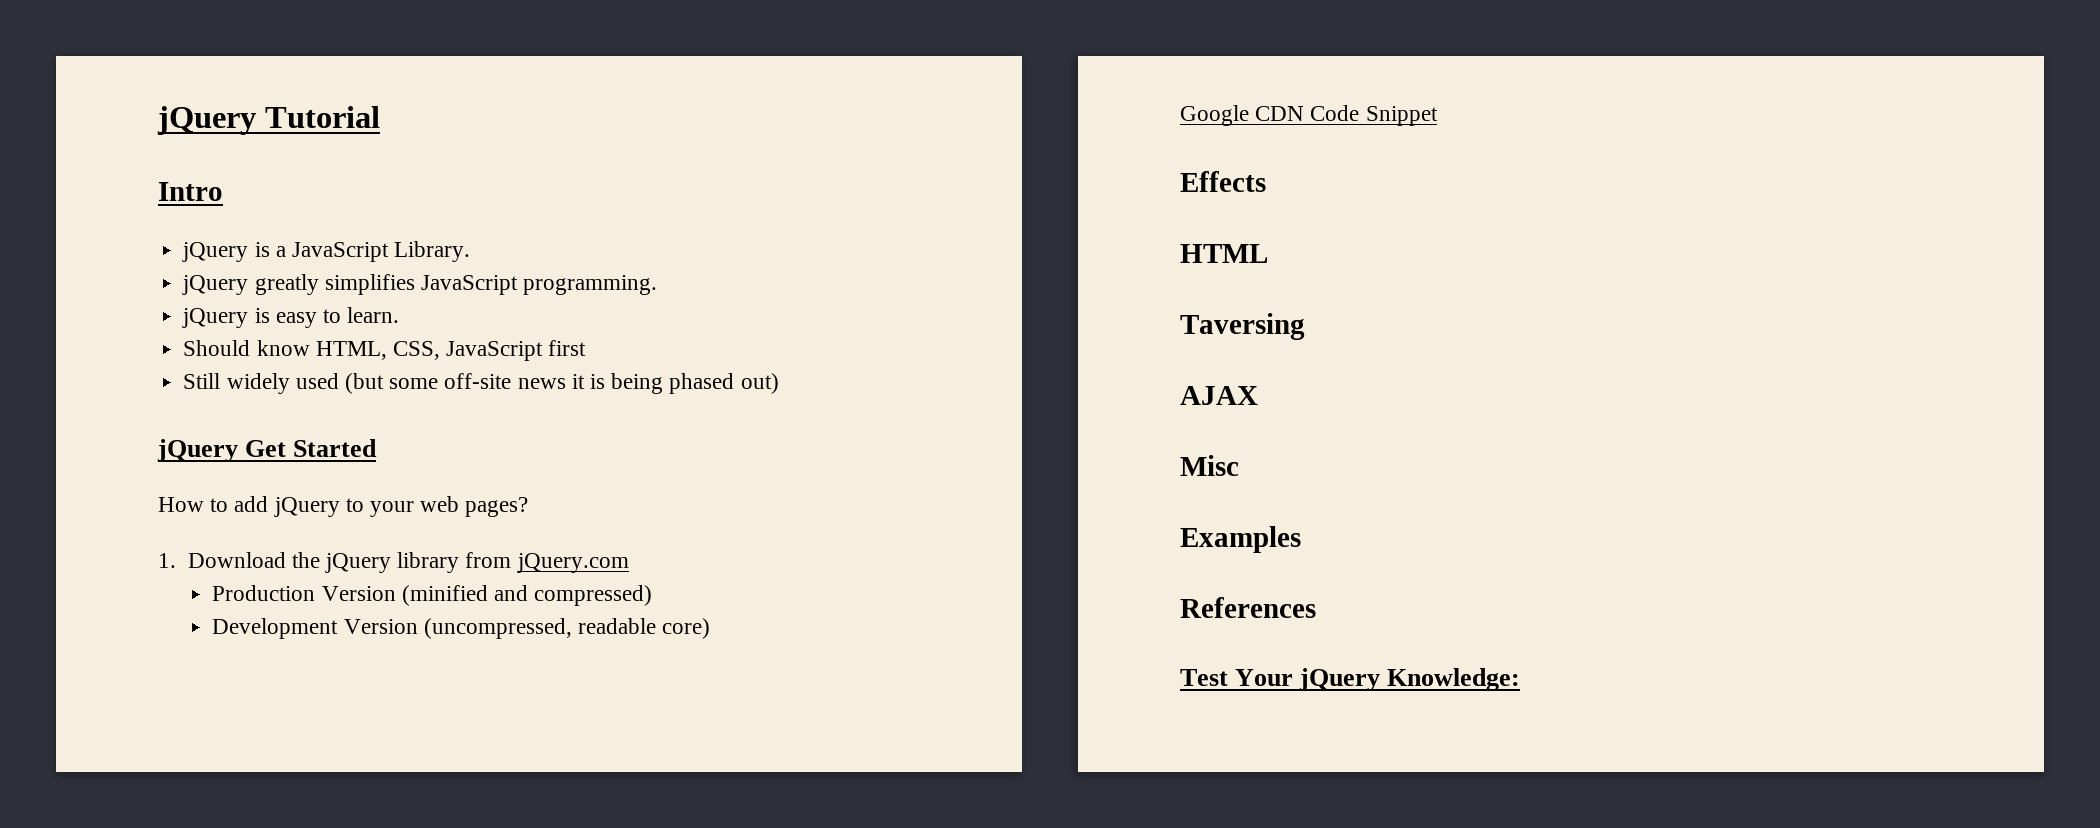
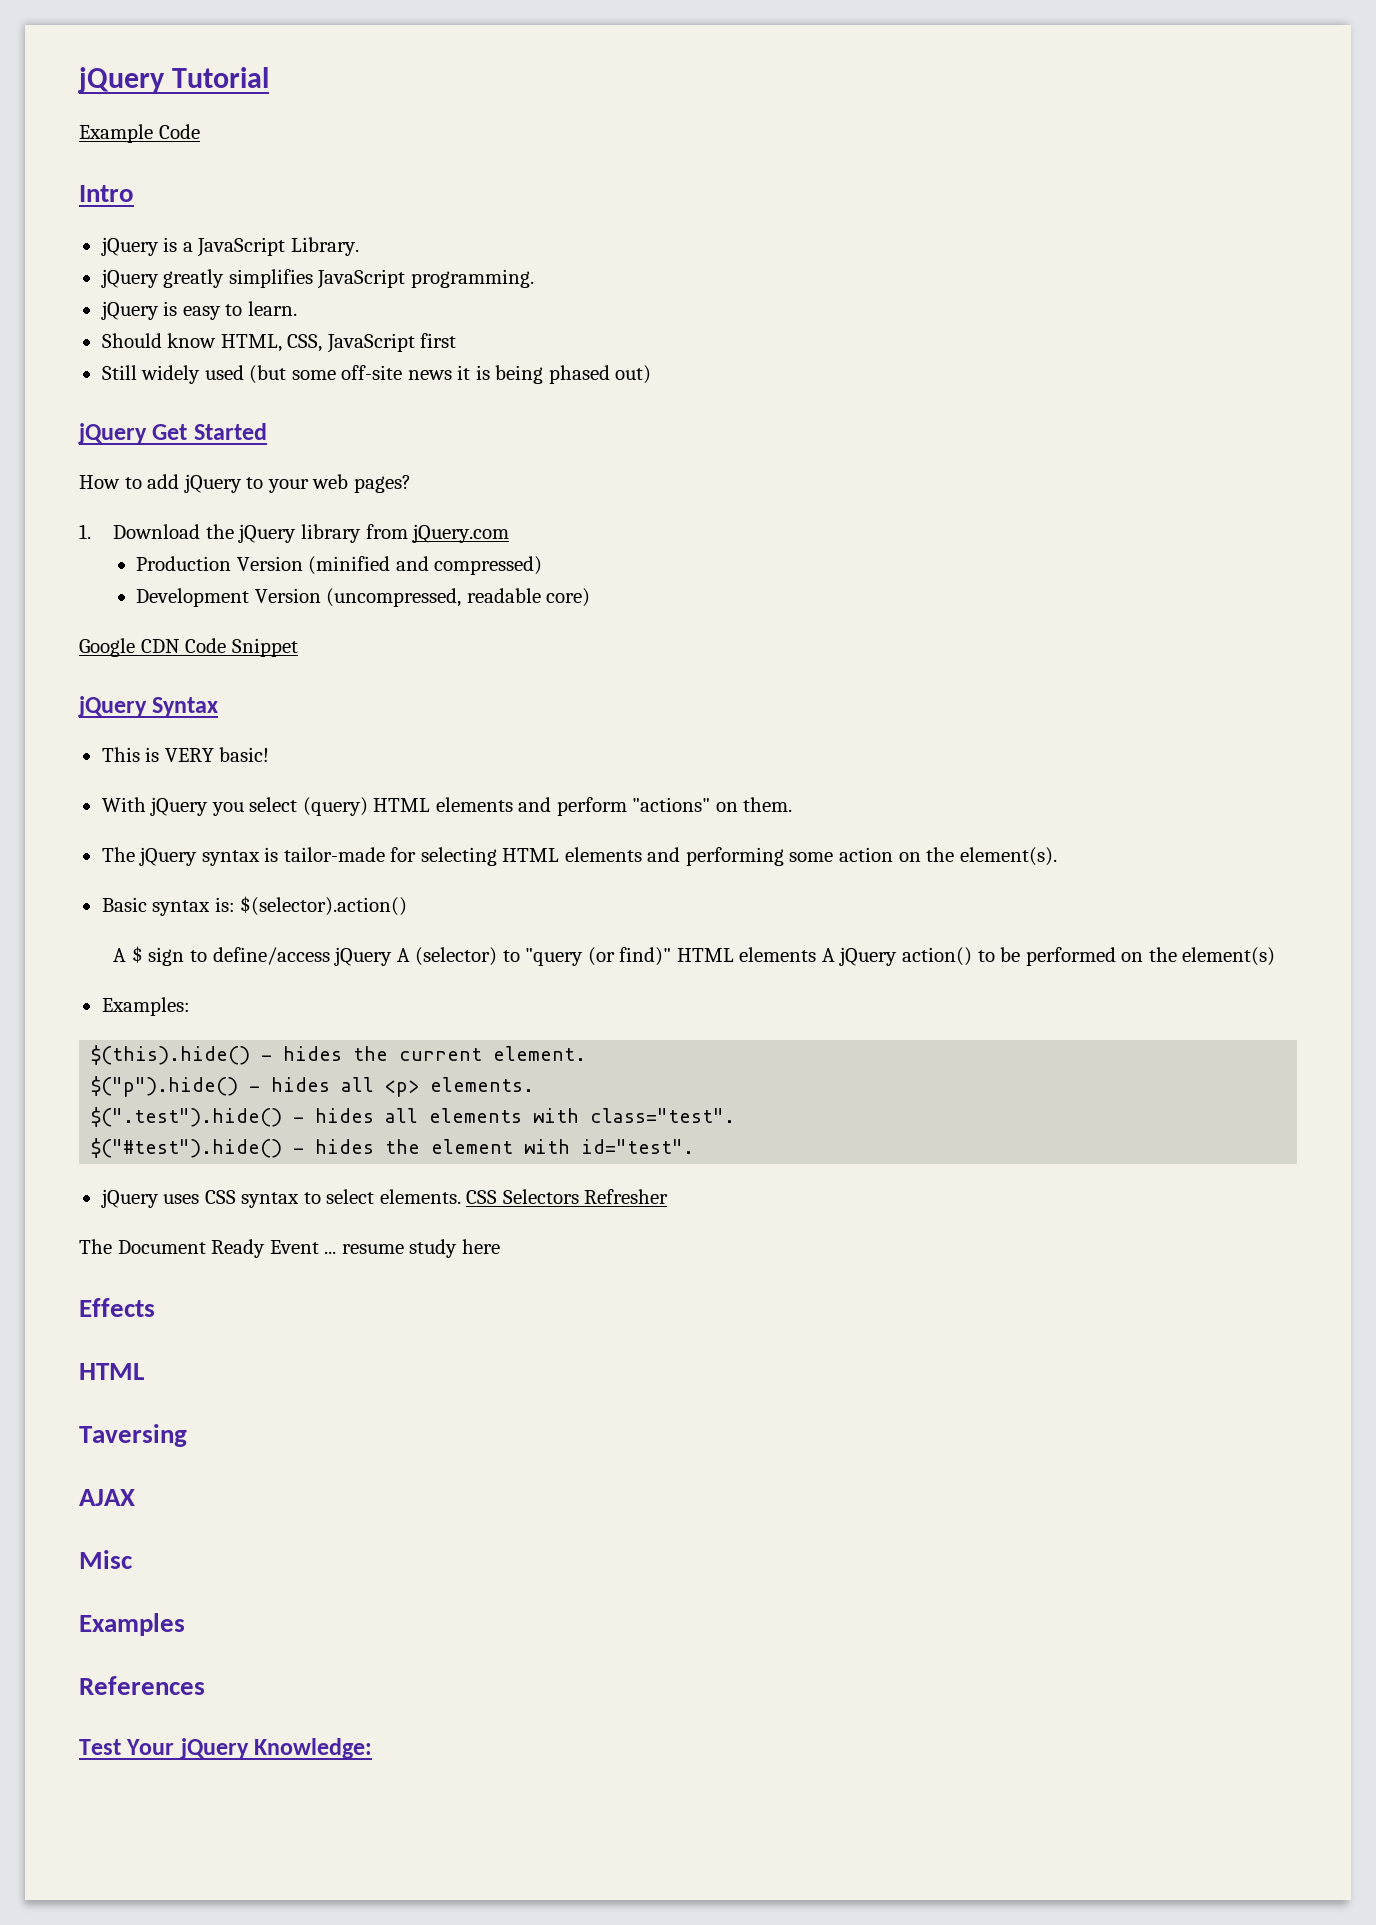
+ Example Code
+ jQuery Syntax
+ This is VERY basic!
+ With jQuery you select (query) HTML elements and perform "actions" on them.
+ The jQuery syntax is tailor-made for selecting HTML elements and performing some action on the element(s).
+ Basic syntax is: $(selector).action()
+ A $ sign to define/access jQuery A (selector) to "query (or find)" HTML elements A jQuery action() to be performed on the element(s)
+ Examples:
+ $(this).hide() - hides the current element.
+ $("p").hide() - hides all <p> elements.
+ $(".test").hide() - hides all elements with class="test".
+ $("#test").hide() - hides the element with id="test".
+ jQuery uses CSS syntax to select elements. CSS Selectors Refresher
+ The Document Ready Event ... resume study here

